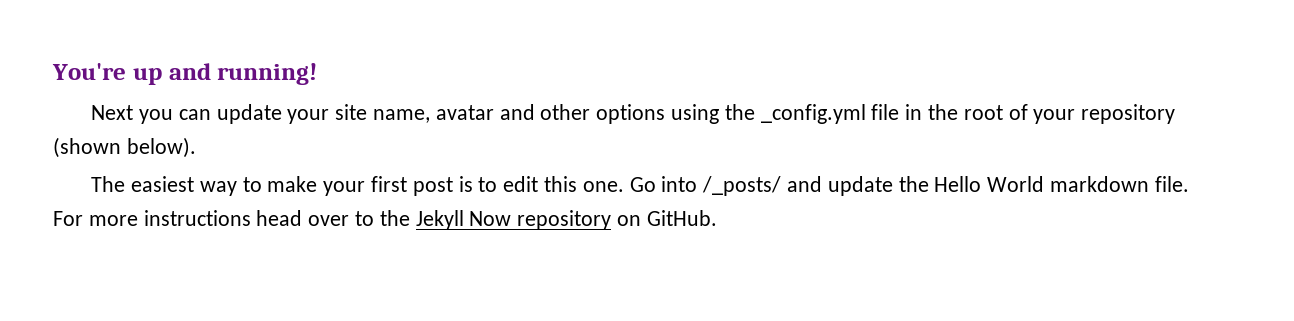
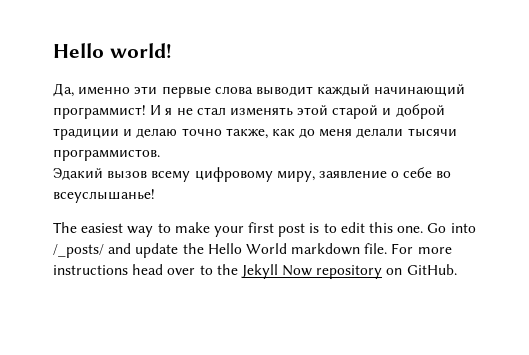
- You're up and running!
- Next you can update your site name, avatar and other options using the _config.yml file in the root of your repository (shown below).
+ Hello world!
+ Да, именно эти первые слова выводит каждый начинающий программист! И я не стал изменять этой старой и доброй традиции и делаю точно также, как до меня делали тысячи программистов.
+ Эдакий вызов всему цифровому миру, заявление о себе во всеуслышанье!

